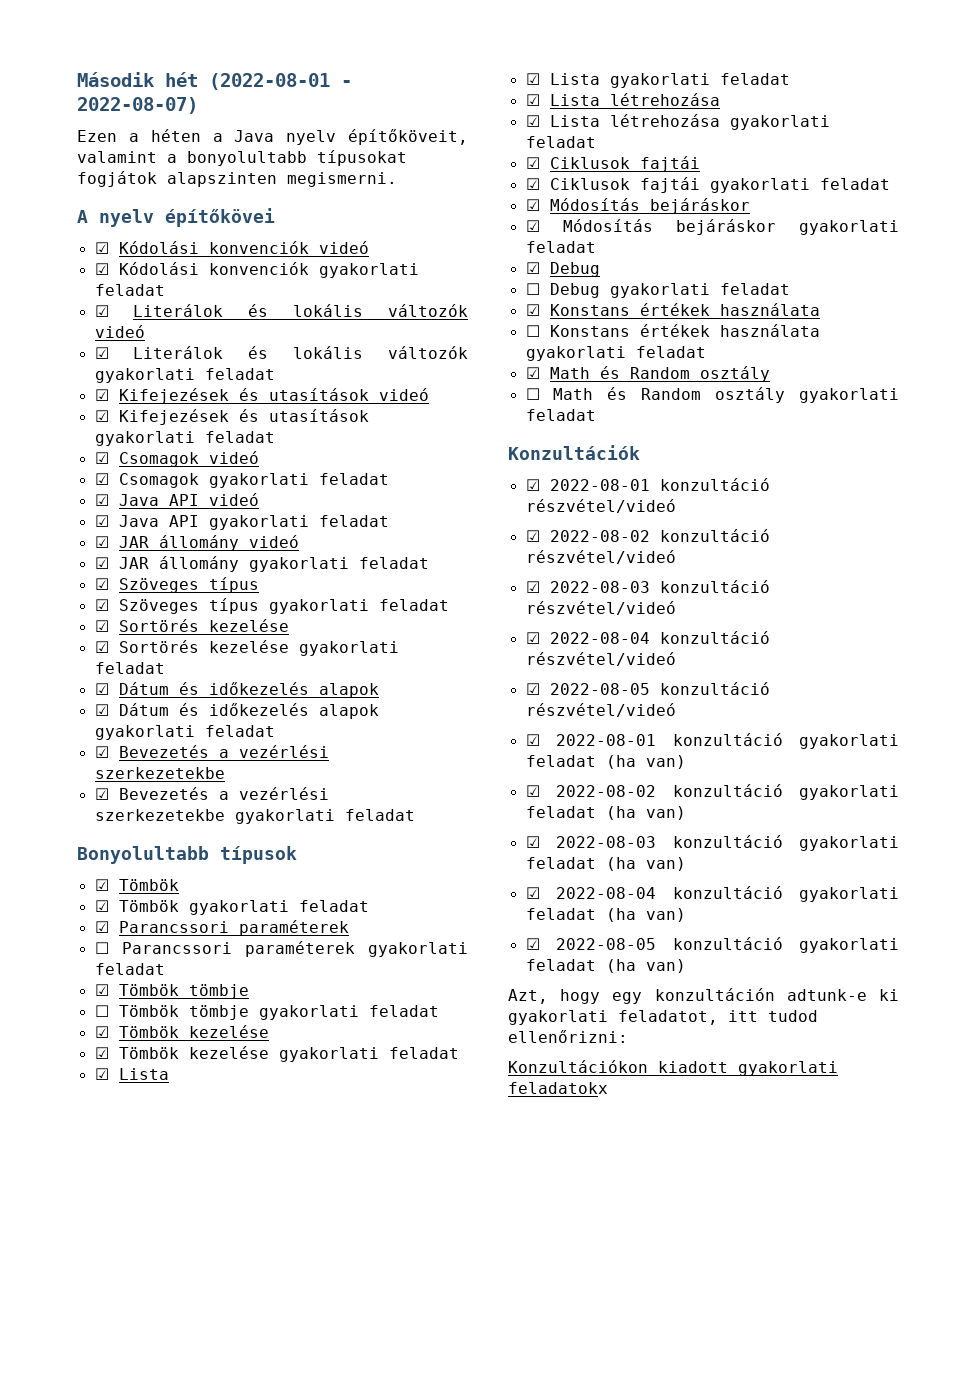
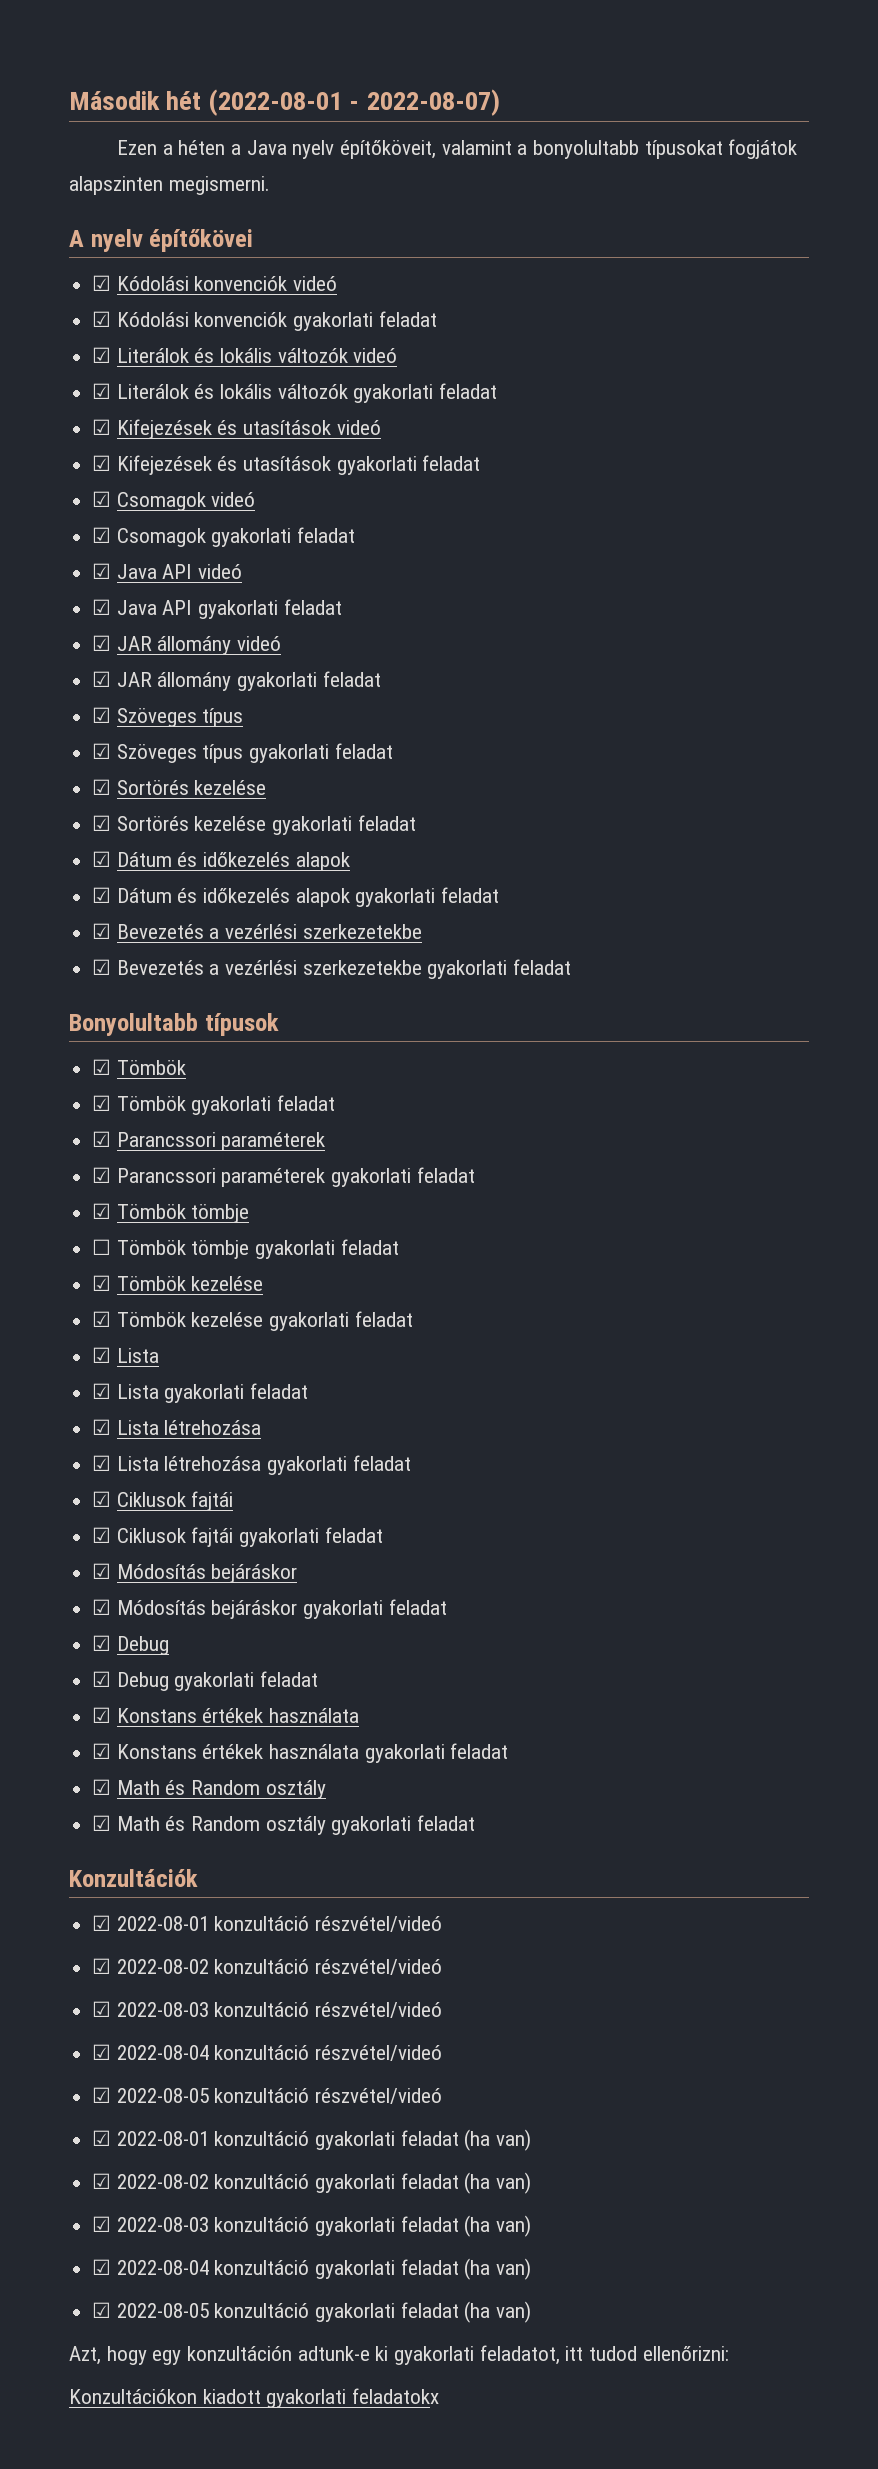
- ☐ Parancssori paraméterek gyakorlati feladat
+ ☑ Parancssori paraméterek gyakorlati feladat
- ☐ Debug gyakorlati feladat
+ ☑ Debug gyakorlati feladat
- ☐ Konstans értékek használata gyakorlati feladat
+ ☑ Konstans értékek használata gyakorlati feladat
- ☐ Math és Random osztály gyakorlati feladat
+ ☑ Math és Random osztály gyakorlati feladat

